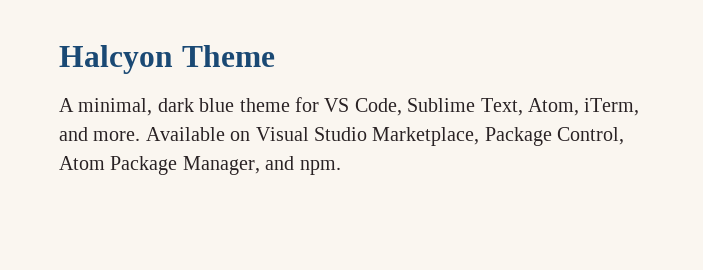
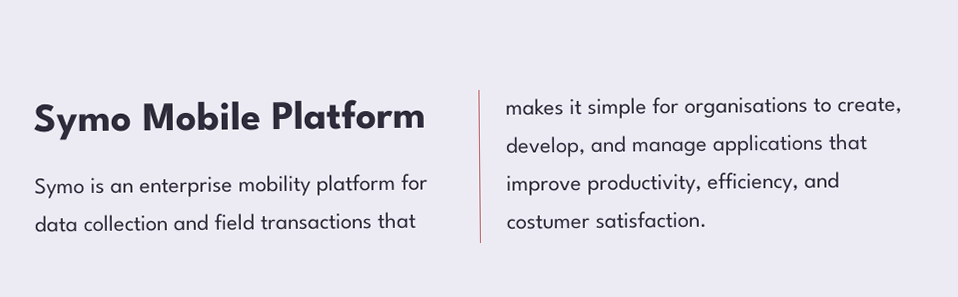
- Halcyon Theme
- A minimal, dark blue theme for VS Code, Sublime Text, Atom, iTerm, and more. Available on Visual Studio Marketplace, Package Control, Atom Package Manager, and npm.
+ Symo Mobile Platform
+ Symo is an enterprise mobility platform for data collection and field transactions that makes it simple for organisations to create, develop, and manage applications that improve productivity, efficiency, and costumer satisfaction.

